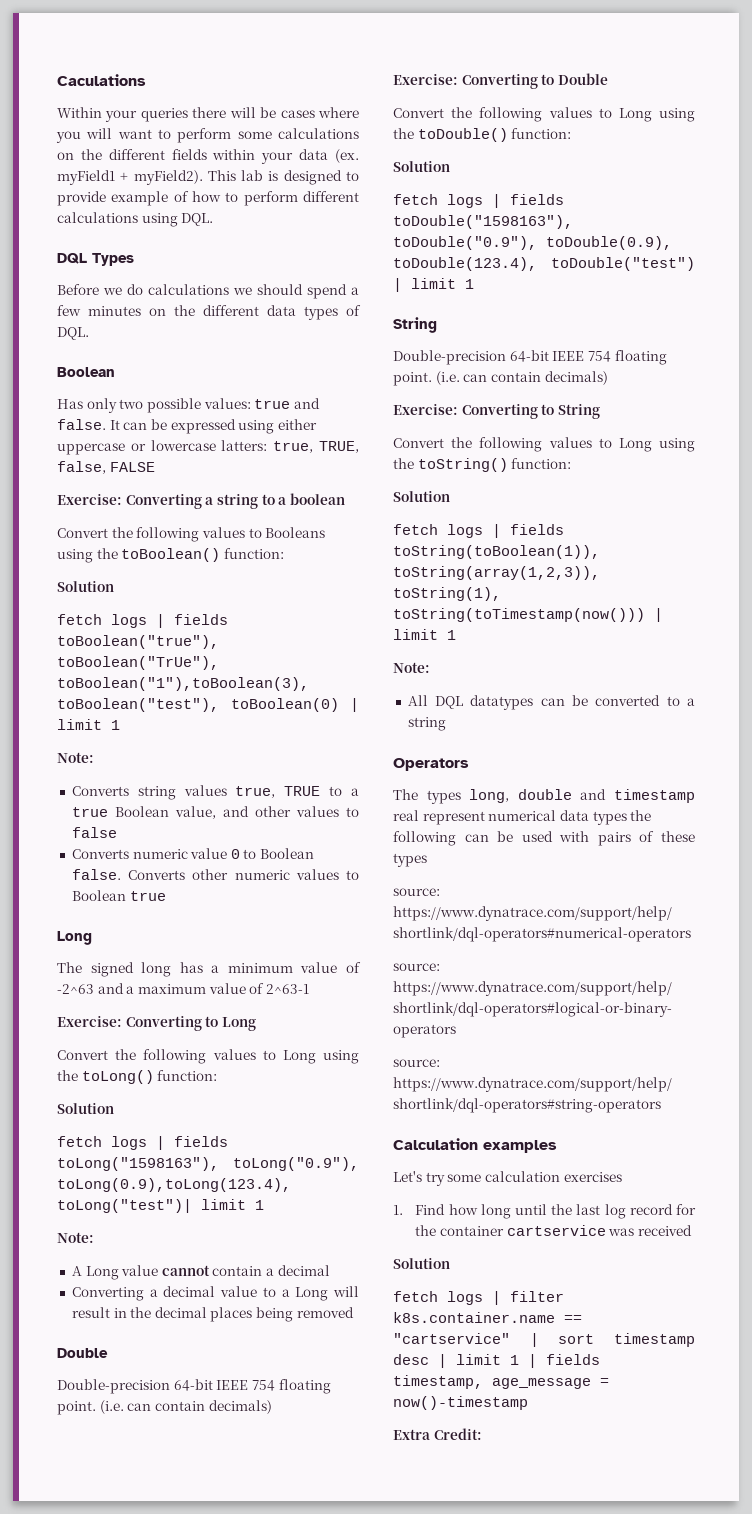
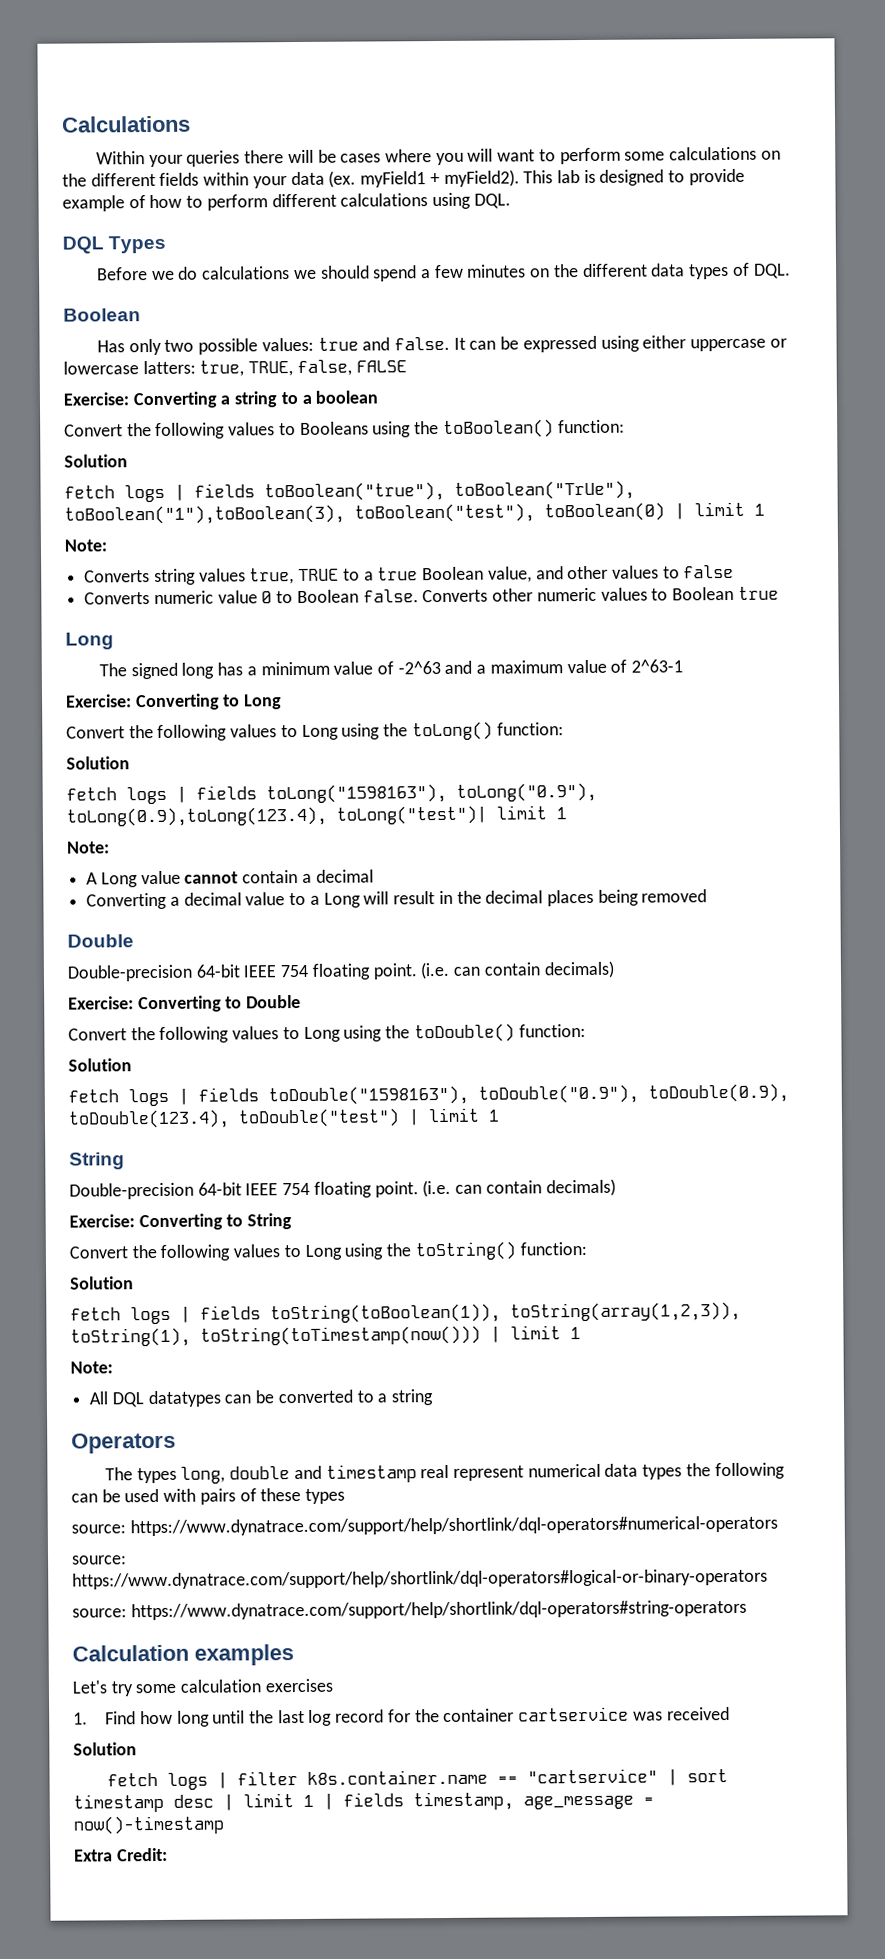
- Caculations
+ Calculations

